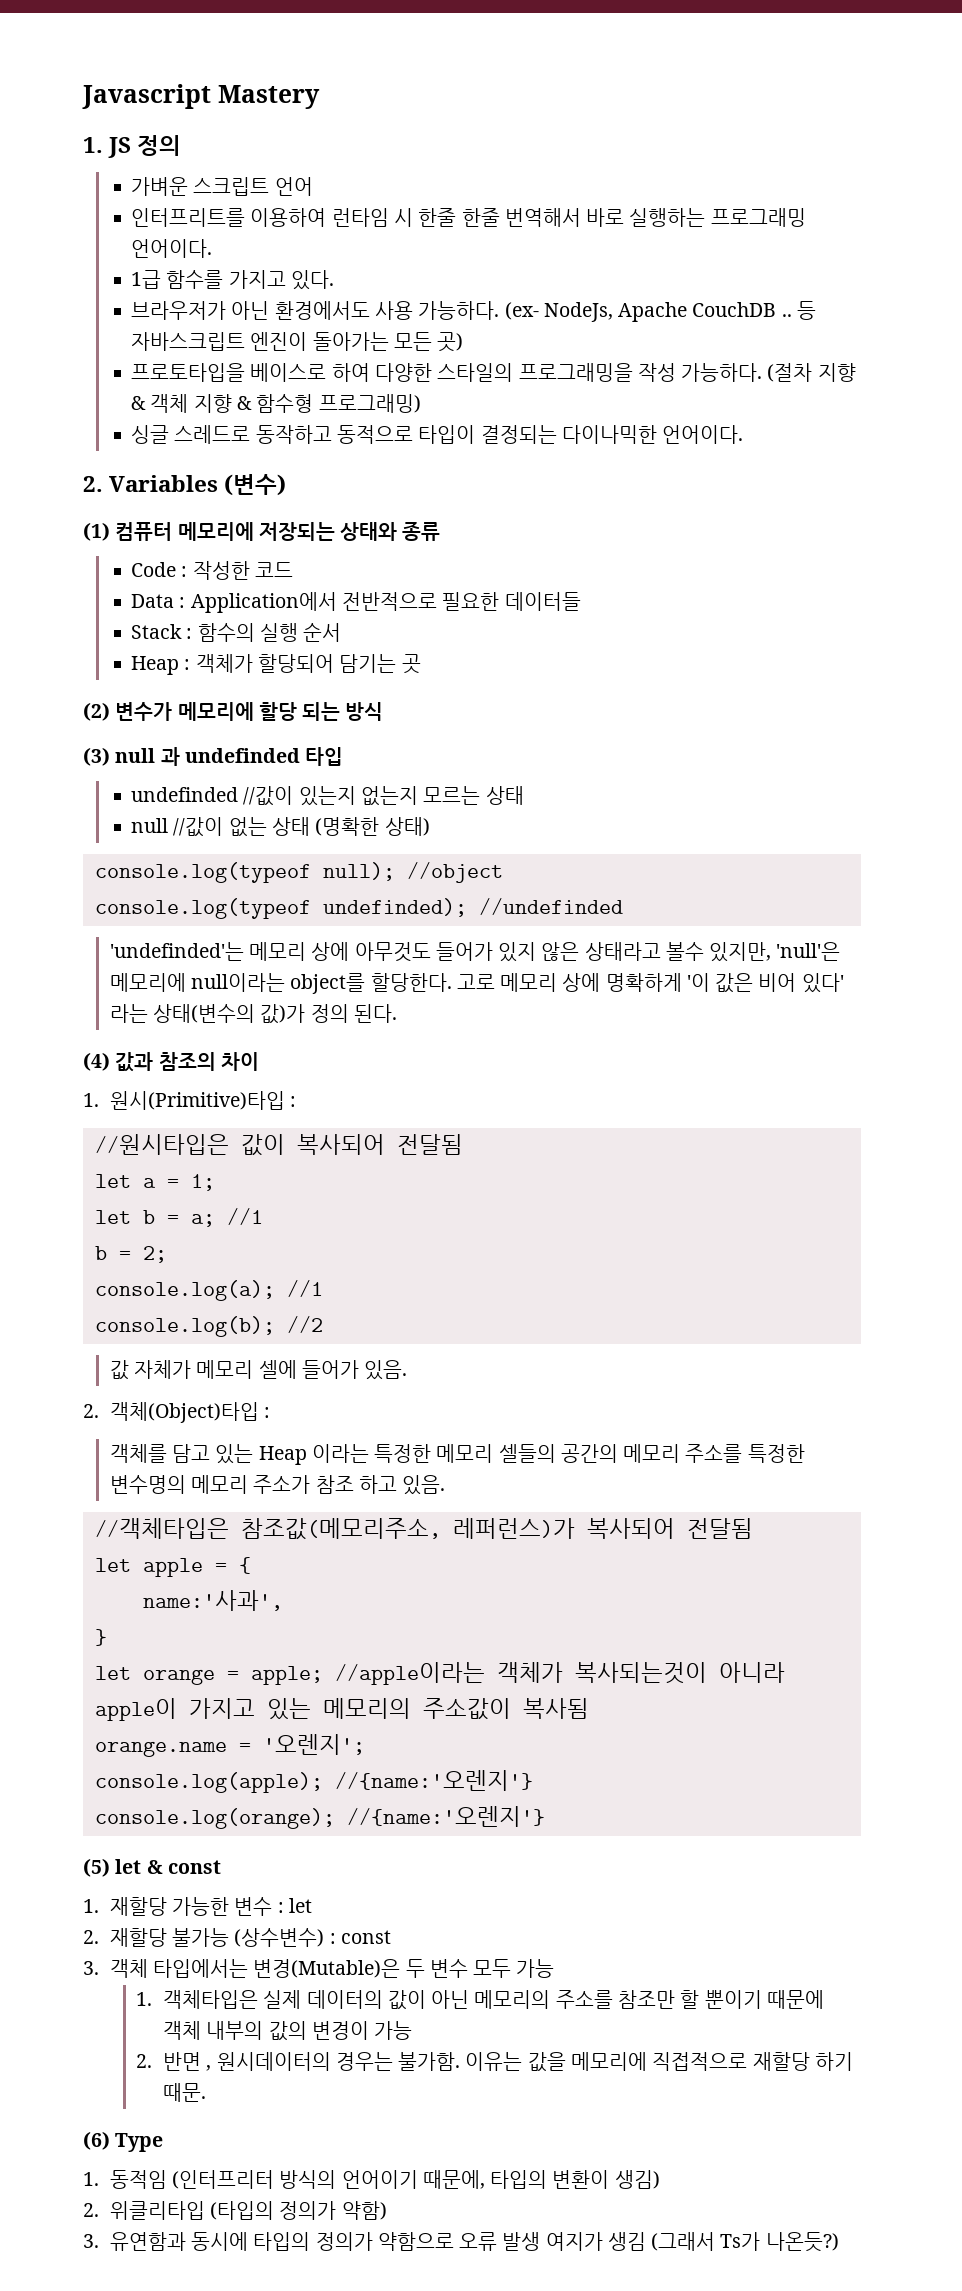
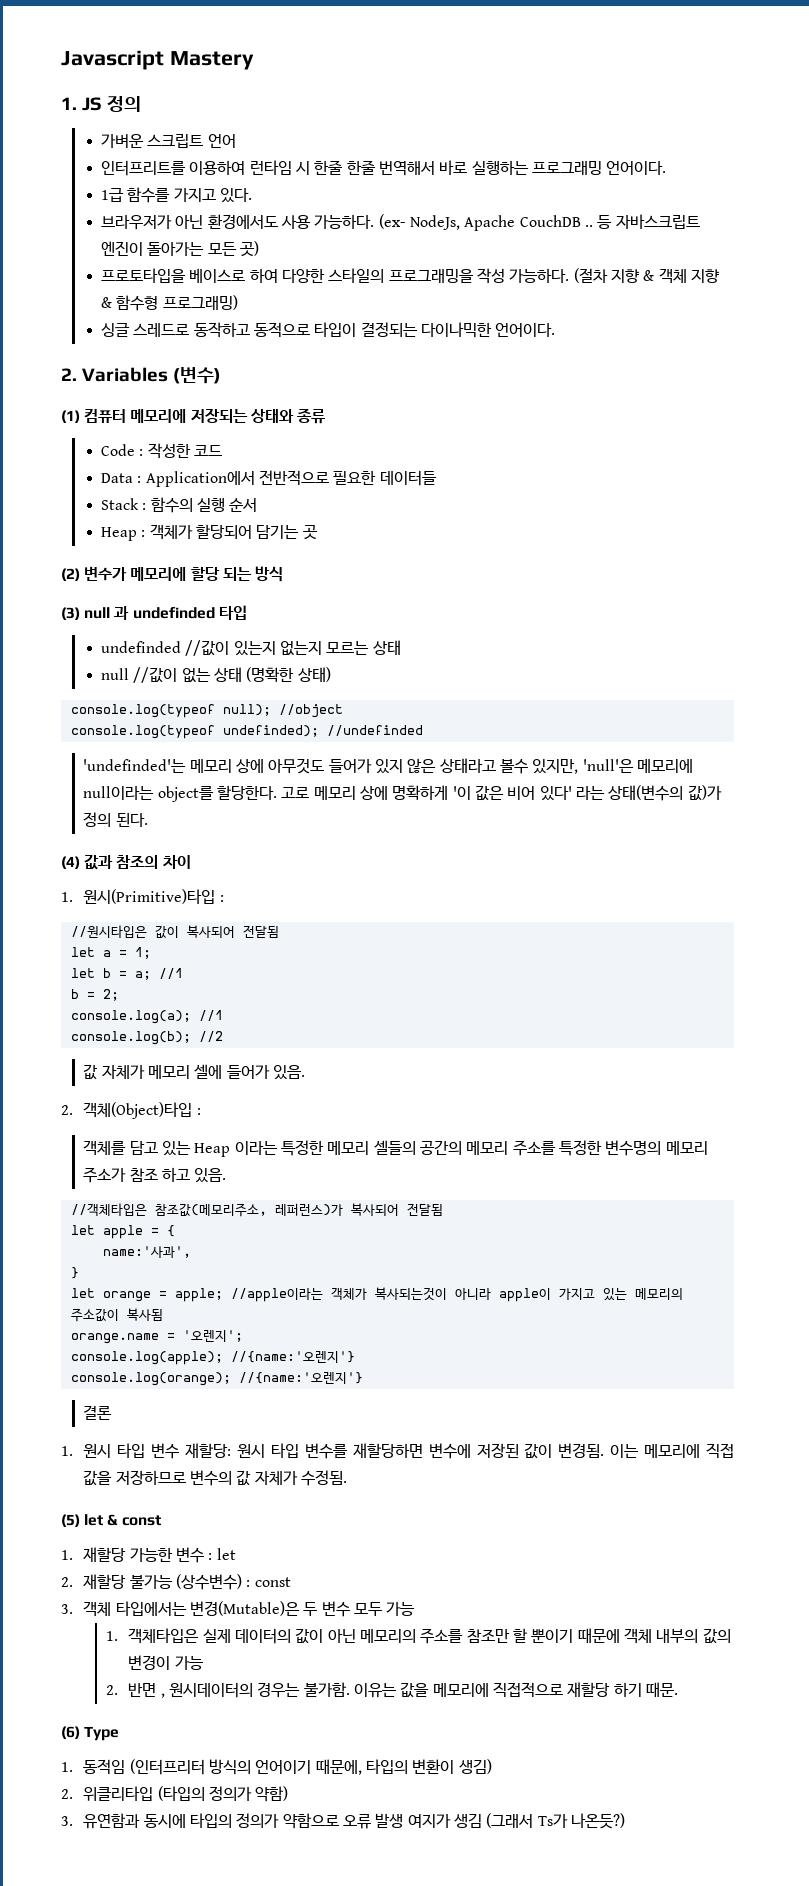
+ 결론
+ 1. 원시 타입 변수 재할당: 원시 타입 변수를 재할당하면 변수에 저장된 값이 변경됨. 이는 메모리에 직접 값을 저장하므로 변수의 값 자체가 수정됨.

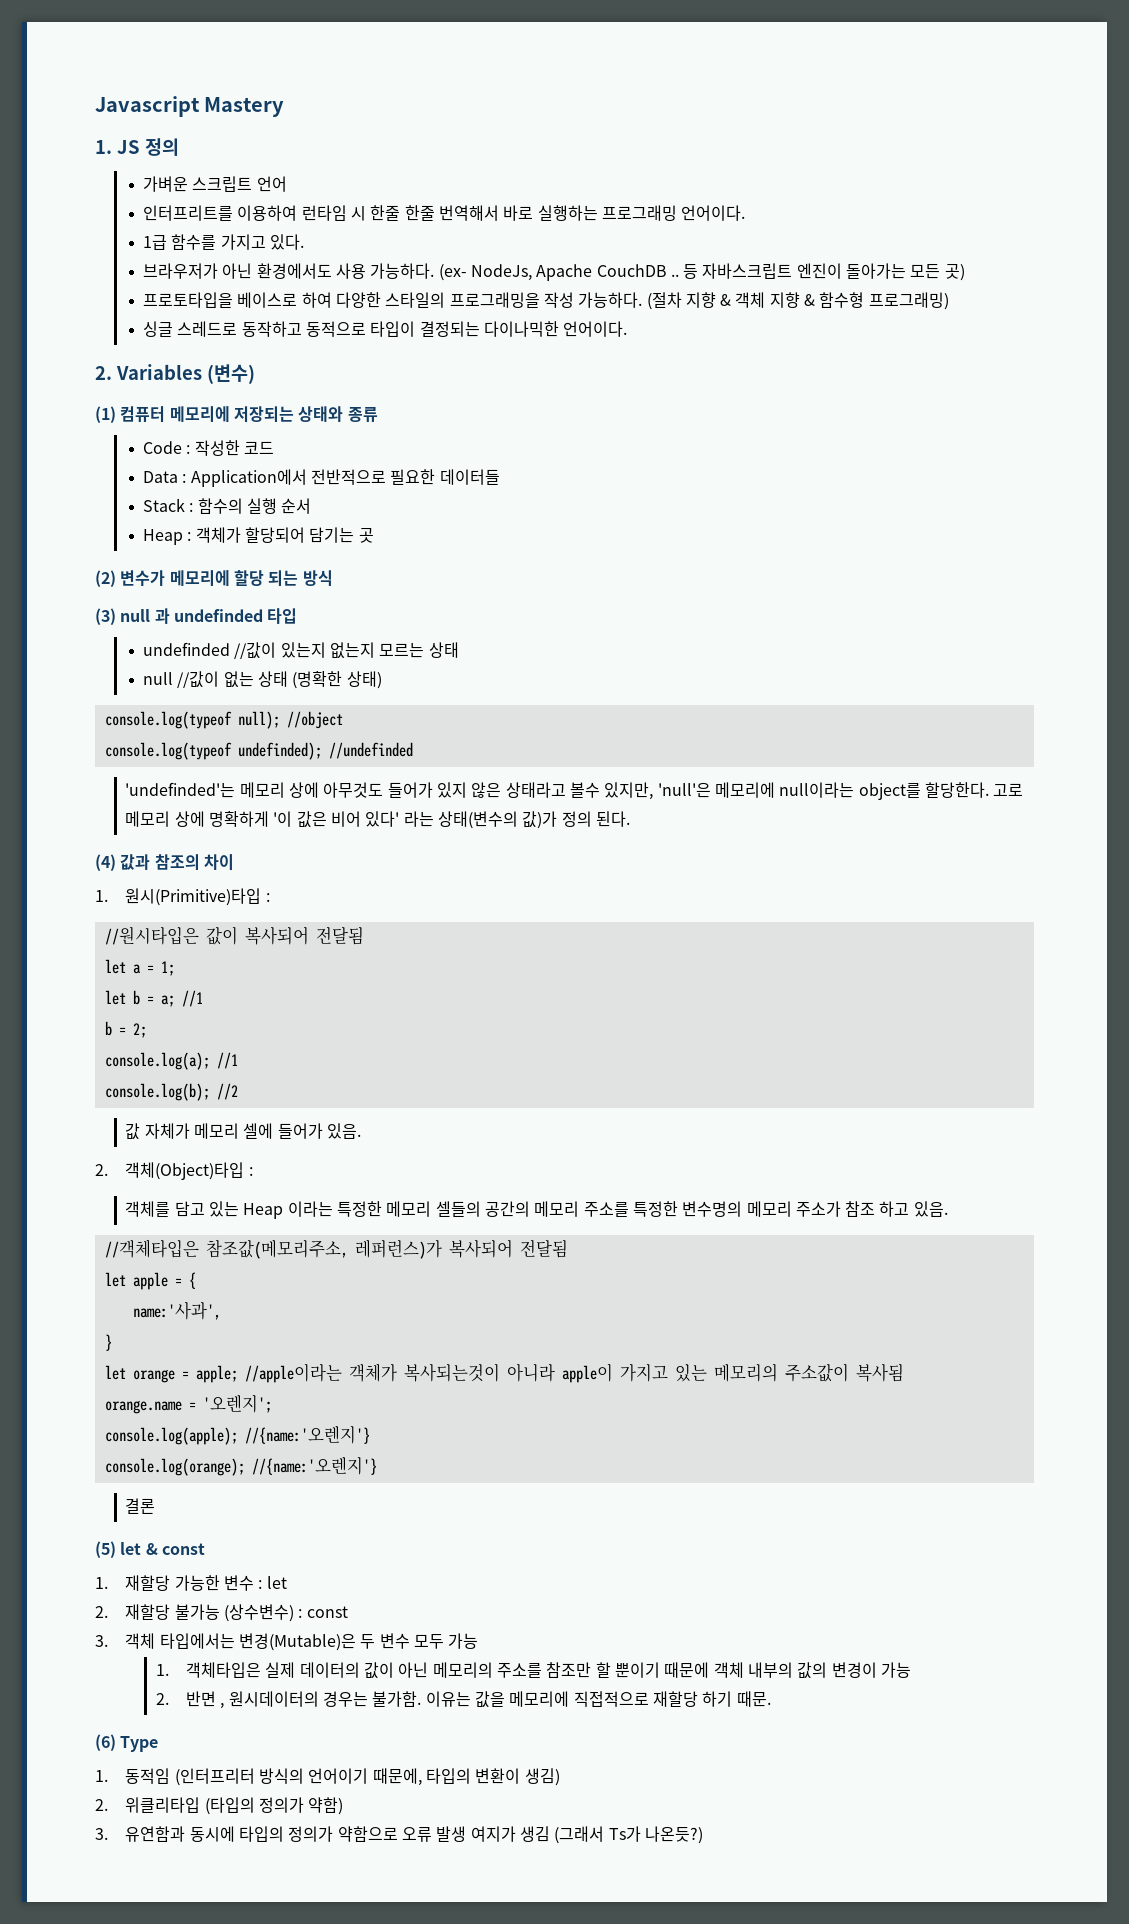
- 1. 원시 타입 변수 재할당: 원시 타입 변수를 재할당하면 변수에 저장된 값이 변경됨. 이는 메모리에 직접 값을 저장하므로 변수의 값 자체가 수정됨.

